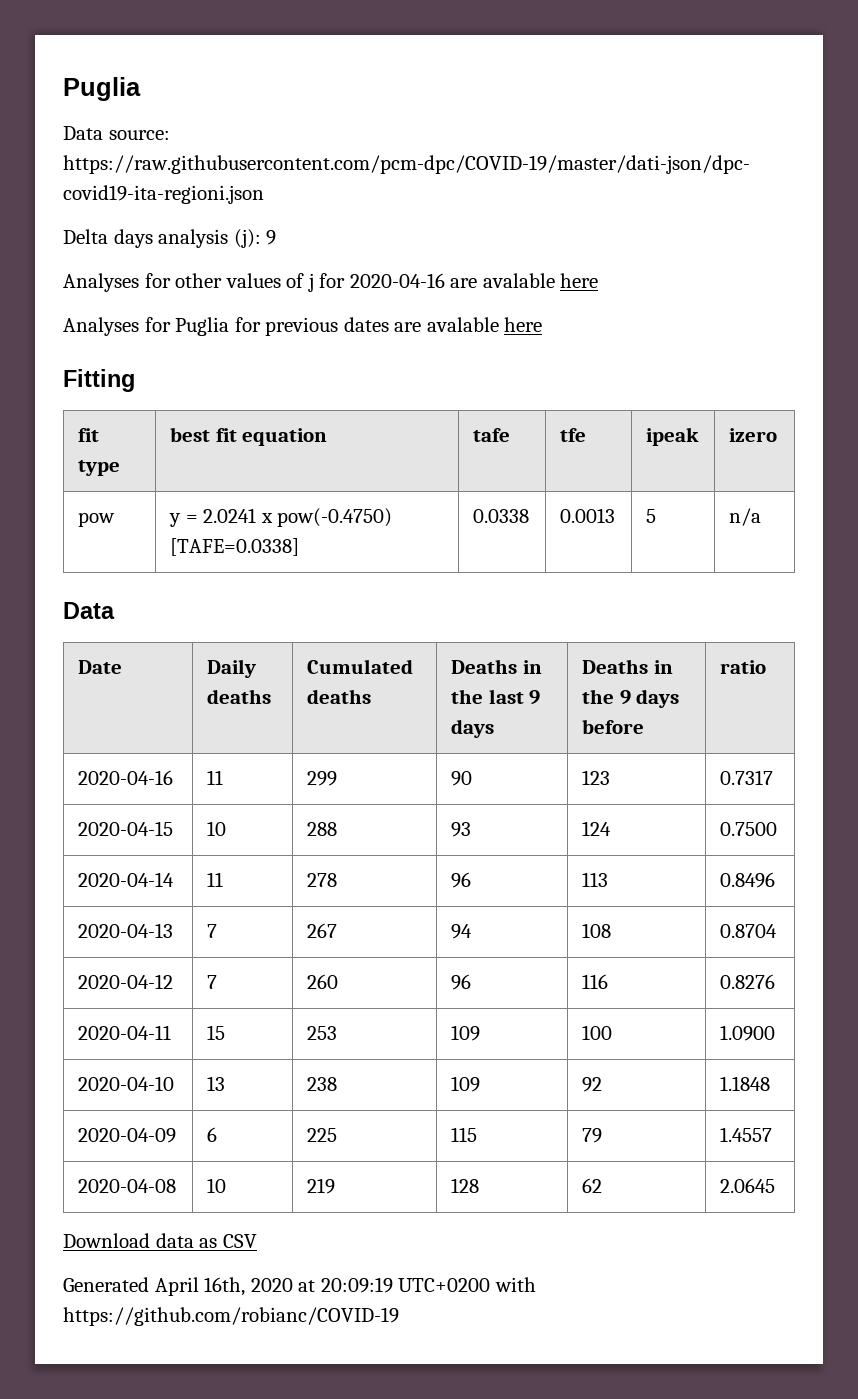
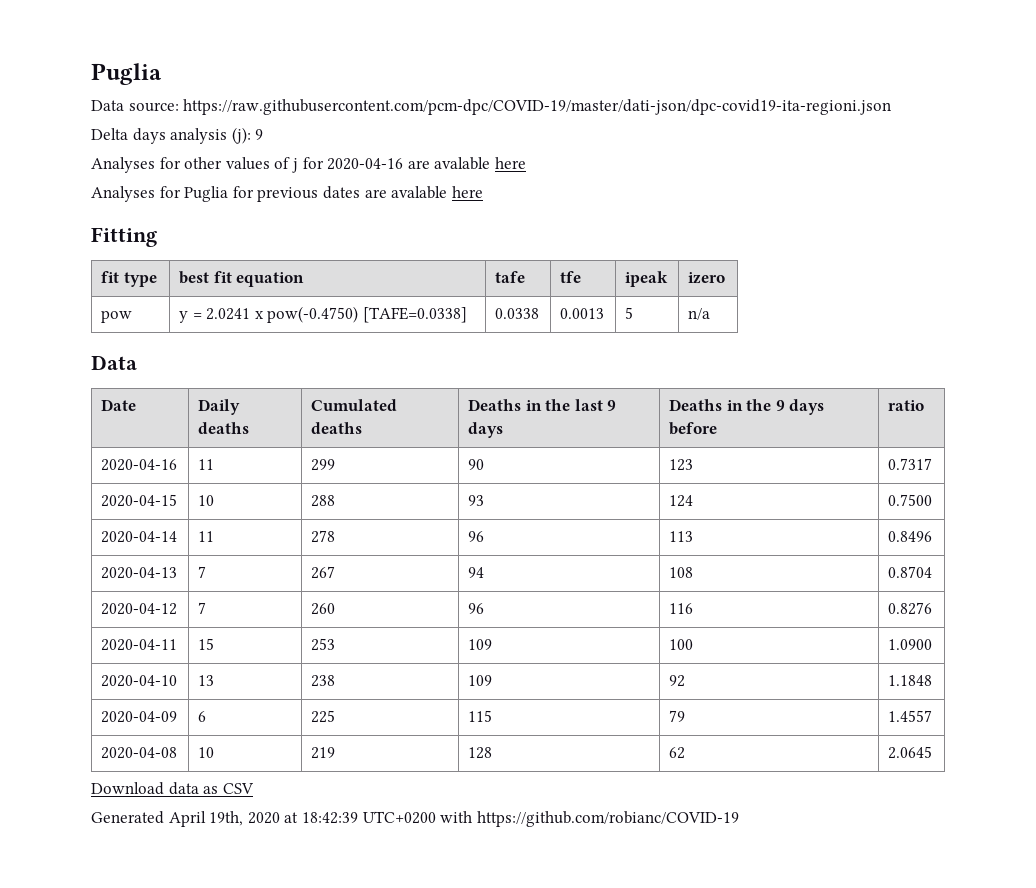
- Generated April 16th, 2020 at 20:09:19 UTC+0200 with https://github.com/robianc/COVID-19
+ Generated April 19th, 2020 at 18:42:39 UTC+0200 with https://github.com/robianc/COVID-19

